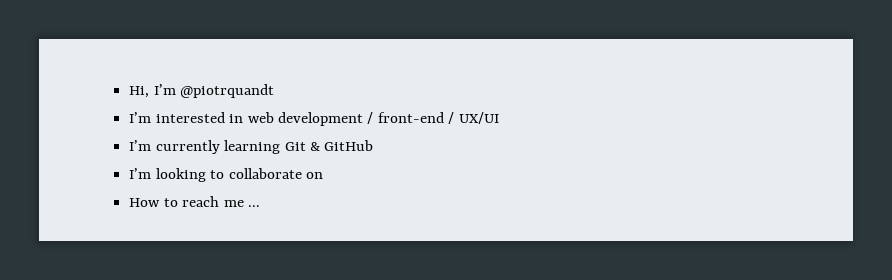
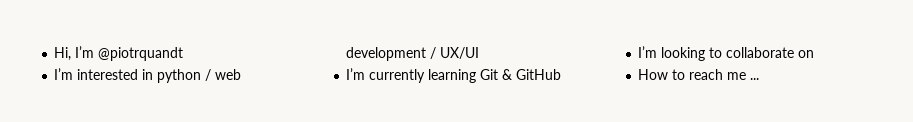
- I’m interested in web development / front-end / UX/UI
+ I’m interested in python / web development / UX/UI

